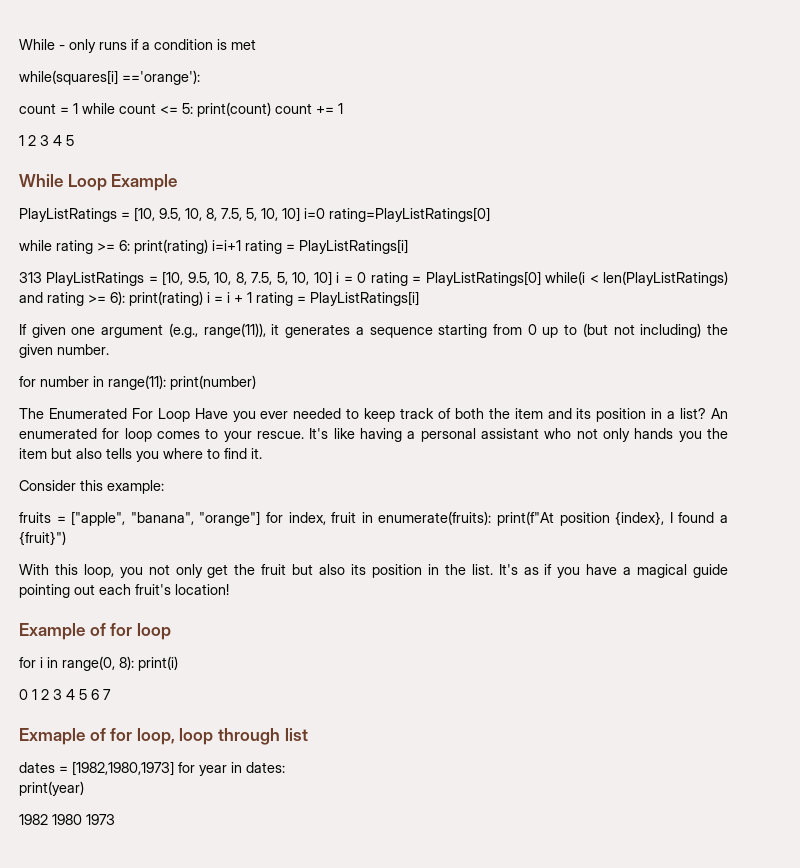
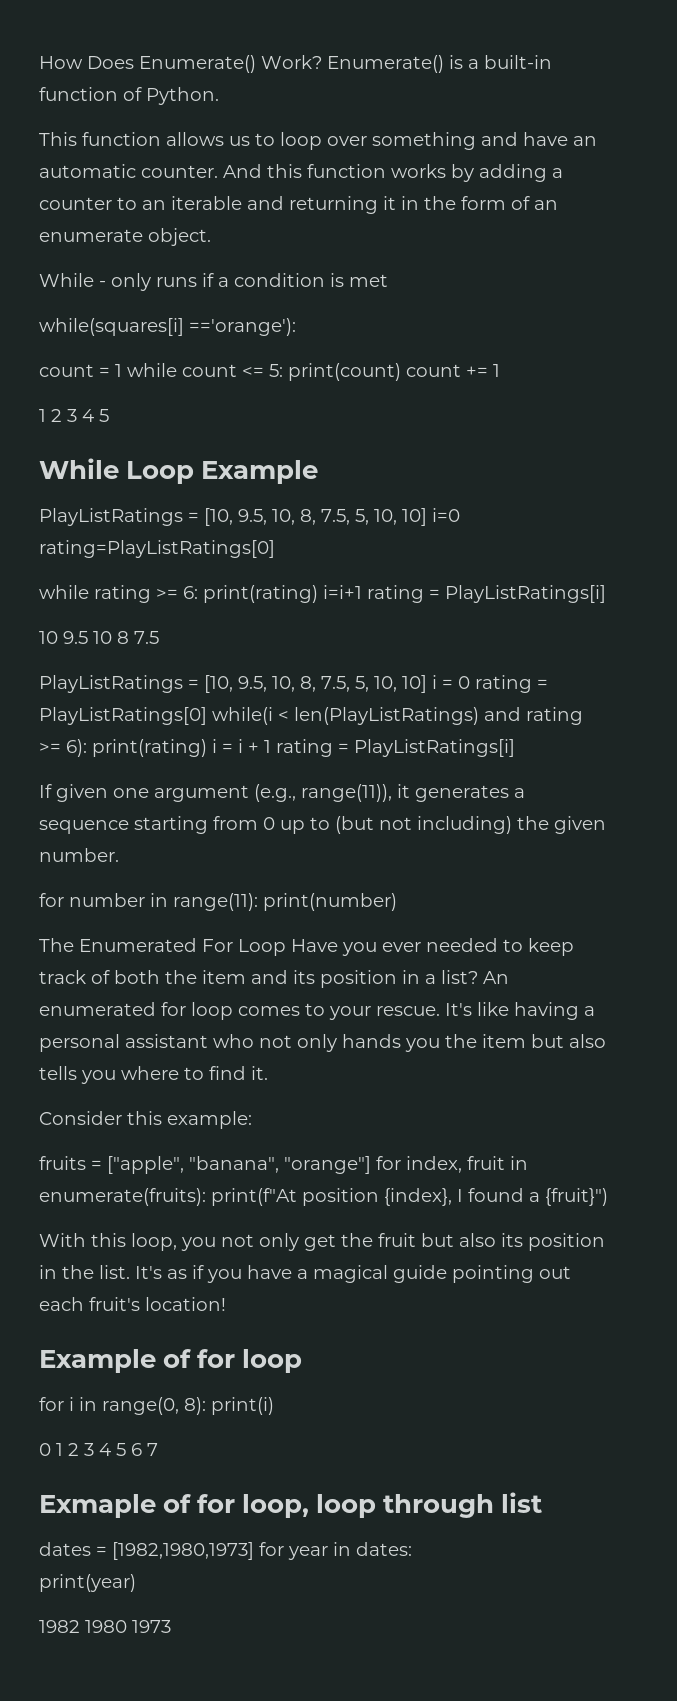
+ How Does Enumerate() Work? Enumerate() is a built-in function of Python.
+ This function allows us to loop over something and have an automatic counter. And this function works by adding a counter to an iterable and returning it in the form of an enumerate object.
- 313 PlayListRatings = [10, 9.5, 10, 8, 7.5, 5, 10, 10] i = 0 rating = PlayListRatings[0] while(i < len(PlayListRatings) and rating >= 6): print(rating) i = i + 1 rating = PlayListRatings[i]
+ 10 9.5 10 8 7.5
+ PlayListRatings = [10, 9.5, 10, 8, 7.5, 5, 10, 10] i = 0 rating = PlayListRatings[0] while(i < len(PlayListRatings) and rating >= 6): print(rating) i = i + 1 rating = PlayListRatings[i]

